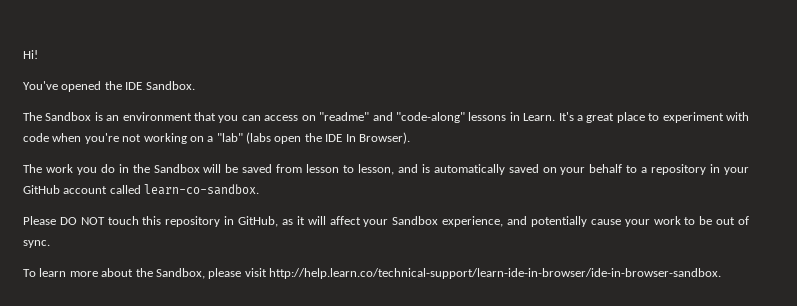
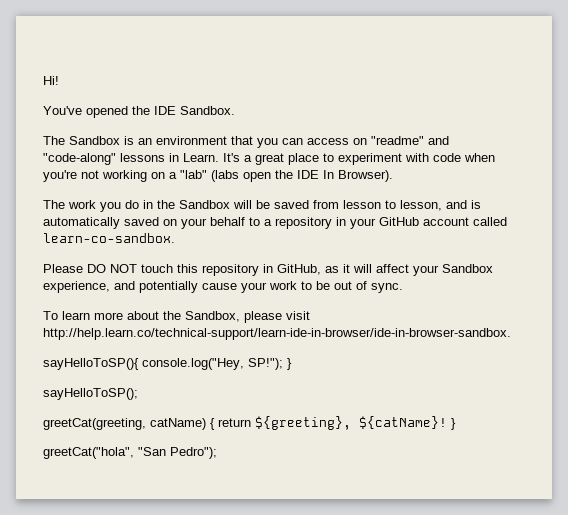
+ sayHelloToSP(){ console.log("Hey, SP!"); }
+ sayHelloToSP();
+ greetCat(greeting, catName) { return ${greeting}, ${catName}! }
+ greetCat("hola", "San Pedro");

